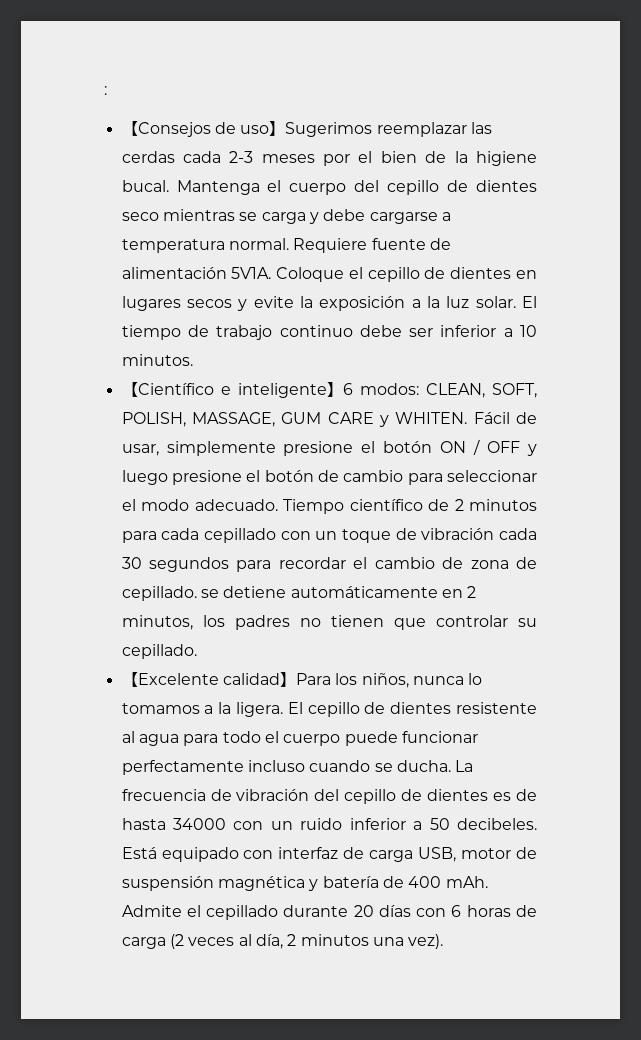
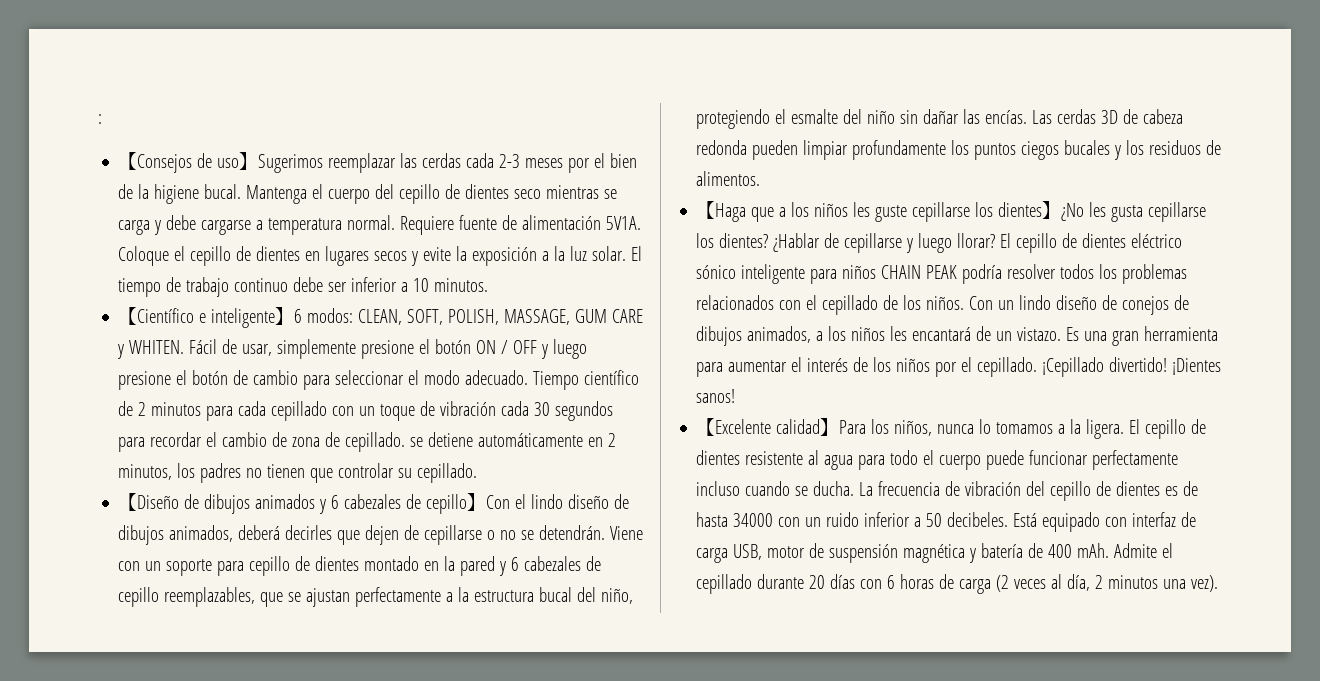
+ 【Diseño de dibujos animados y 6 cabezales de cepillo】Con el lindo diseño de dibujos animados, deberá decirles que dejen de cepillarse o no se detendrán. Viene con un soporte para cepillo de dientes montado en la pared y 6 cabezales de cepillo reemplazables, que se ajustan perfectamente a la estructura bucal del niño, protegiendo el esmalte del niño sin dañar las encías. Las cerdas 3D de cabeza redonda pueden limpiar profundamente los puntos ciegos bucales y los residuos de alimentos.
+ 【Haga que a los niños les guste cepillarse los dientes】¿No les gusta cepillarse los dientes? ¿Hablar de cepillarse y luego llorar? El cepillo de dientes eléctrico sónico inteligente para niños CHAIN PEAK podría resolver todos los problemas relacionados con el cepillado de los niños. Con un lindo diseño de conejos de dibujos animados, a los niños les encantará de un vistazo. Es una gran herramienta para aumentar el interés de los niños por el cepillado. ¡Cepillado divertido! ¡Dientes sanos!

